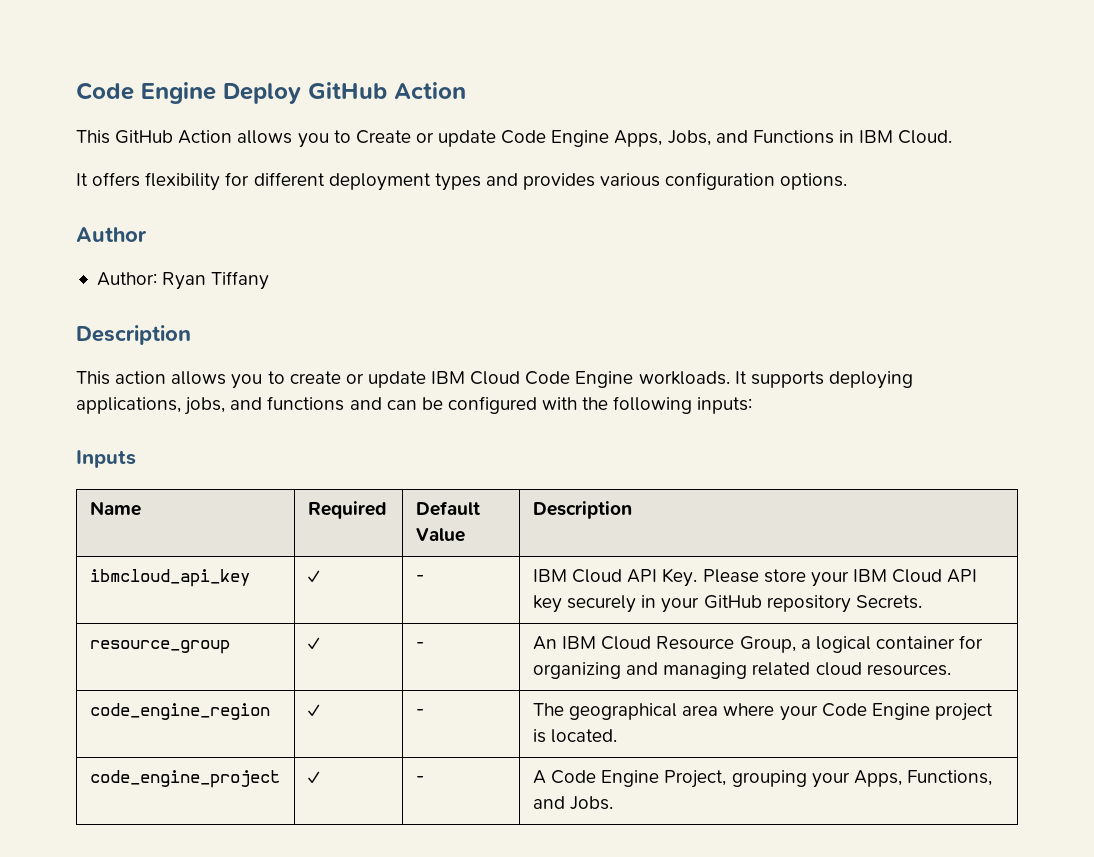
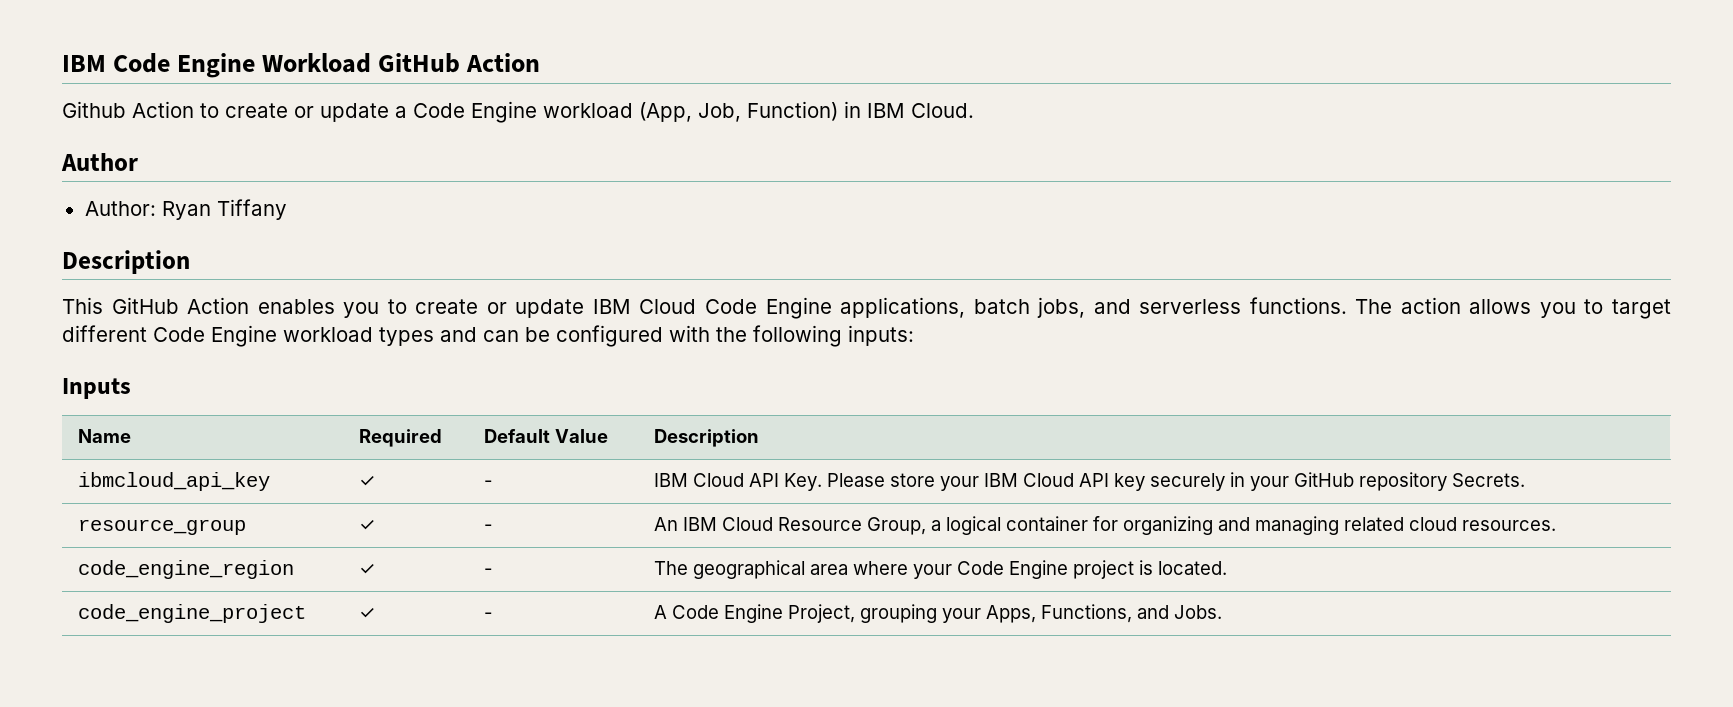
- Code Engine Deploy GitHub Action
+ IBM Code Engine Workload GitHub Action
- This GitHub Action allows you to Create or update Code Engine Apps, Jobs, and Functions in IBM Cloud.
+ Github Action to create or update a Code Engine workload (App, Job, Function) in IBM Cloud.
- It offers flexibility for different deployment types and provides various configuration options.
- This action allows you to create or update IBM Cloud Code Engine workloads. It supports deploying applications, jobs, and functions and can be configured with the following inputs:
+ This GitHub Action enables you to create or update IBM Cloud Code Engine applications, batch jobs, and serverless functions. The action allows you to target different Code Engine workload types and can be configured with the following inputs:

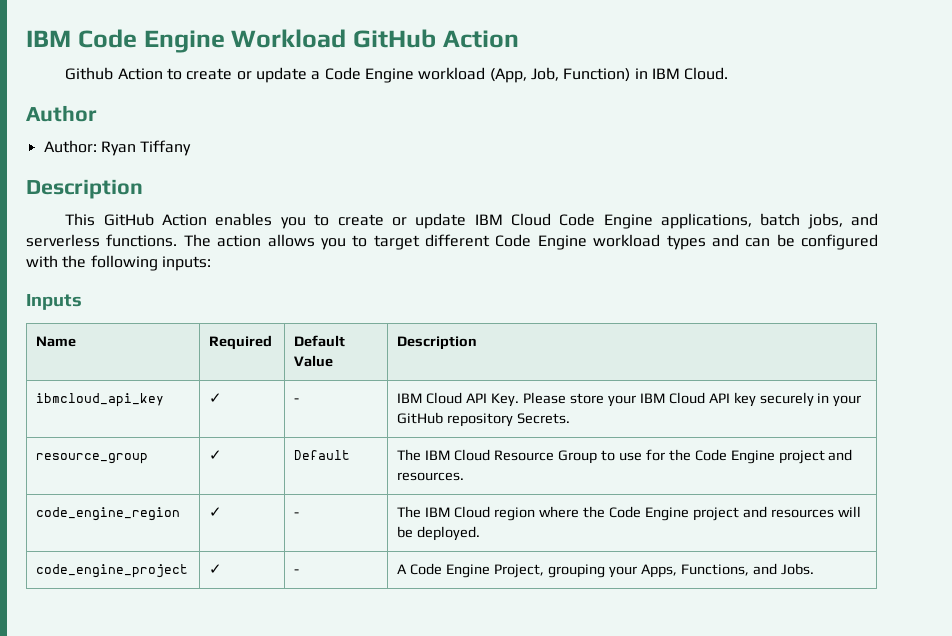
- resource_group | ✓ | - | An IBM Cloud Resource Group, a logical container for organizing and managing related cloud resources.
+ resource_group | ✓ | Default | The IBM Cloud Resource Group to use for the Code Engine project and resources.
- code_engine_region | ✓ | - | The geographical area where your Code Engine project is located.
+ code_engine_region | ✓ | - | The IBM Cloud region where the Code Engine project and resources will be deployed.

